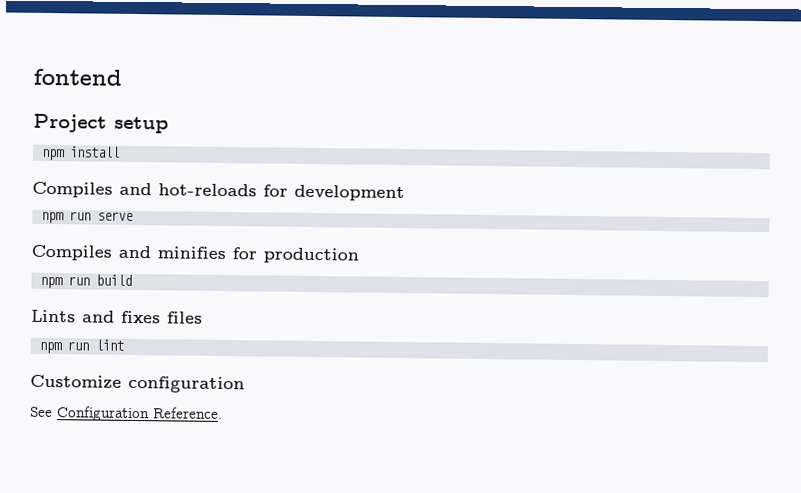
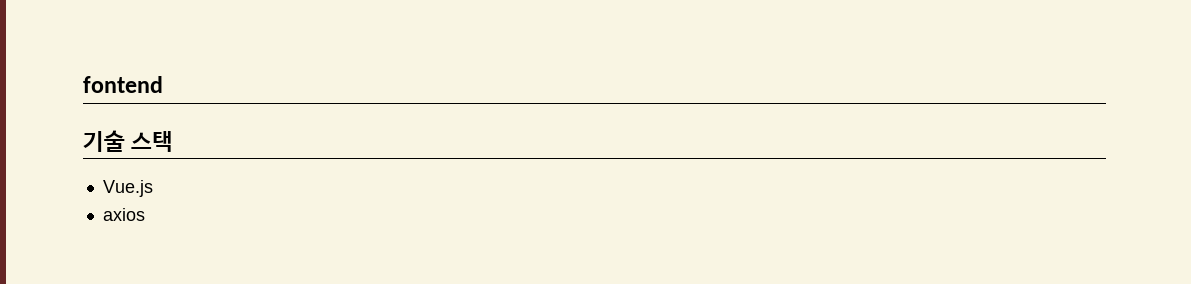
- Project setup
- npm install
- Compiles and hot-reloads for development
- npm run serve
- Compiles and minifies for production
- npm run build
- Lints and fixes files
- npm run lint
- Customize configuration
- See Configuration Reference.
+ 기술 스택
+ Vue.js
+ axios

